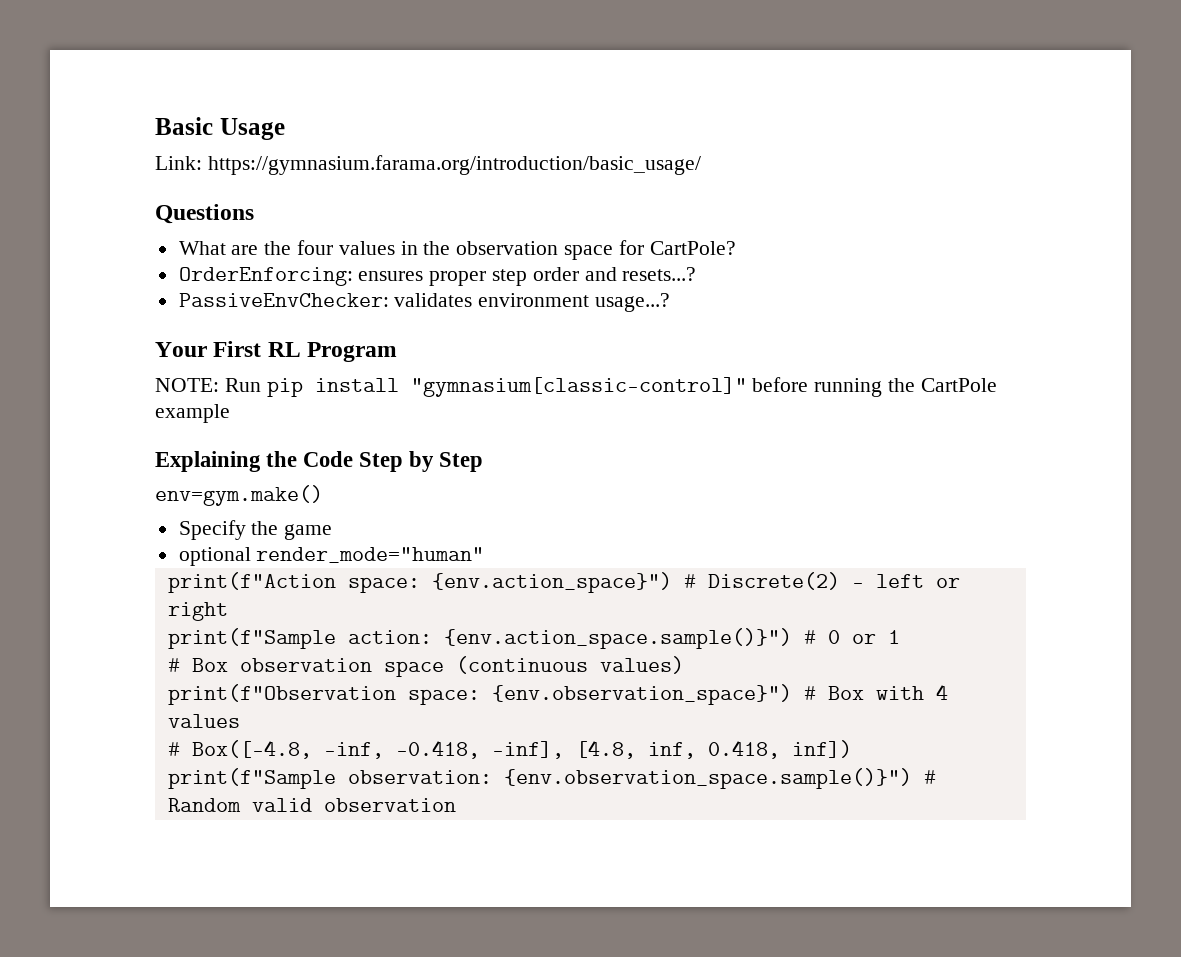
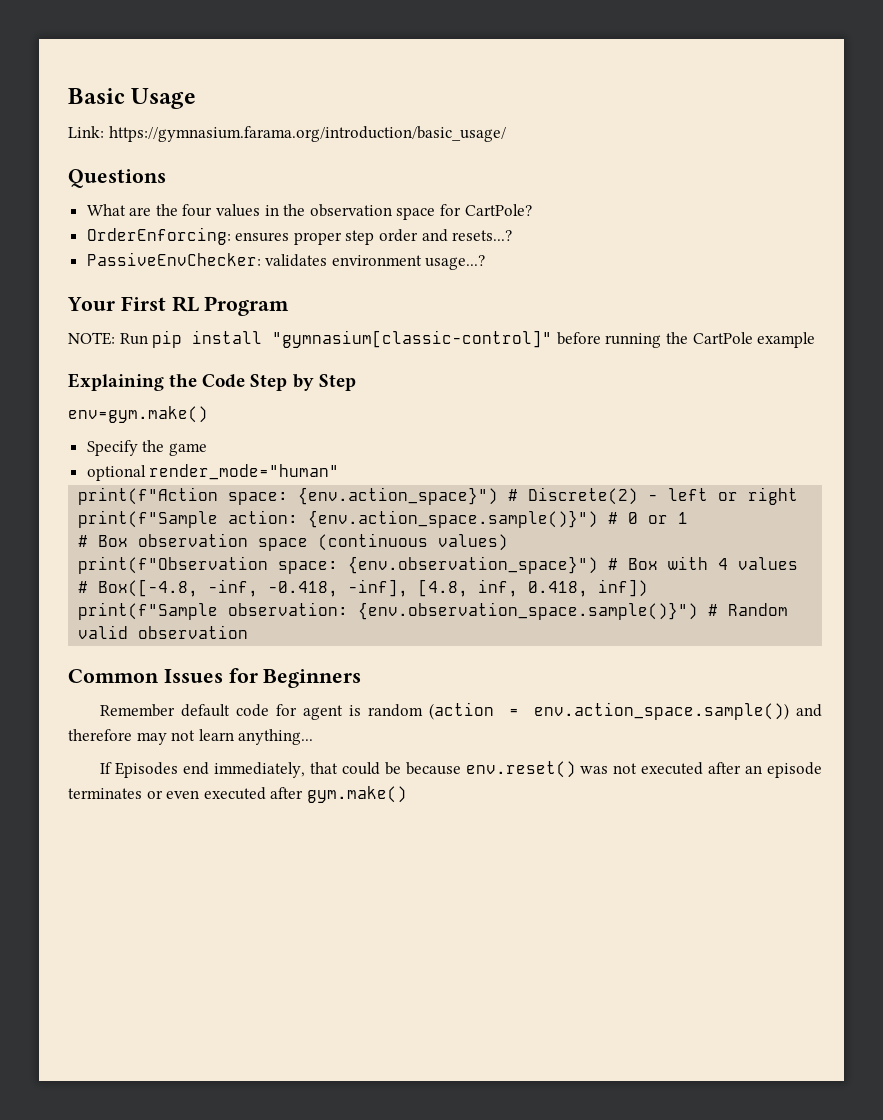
+ Common Issues for Beginners
+ Remember default code for agent is random (action = env.action_space.sample()) and therefore may not learn anything...
+ If Episodes end immediately, that could be because env.reset() was not executed after an episode terminates or even executed after gym.make()

